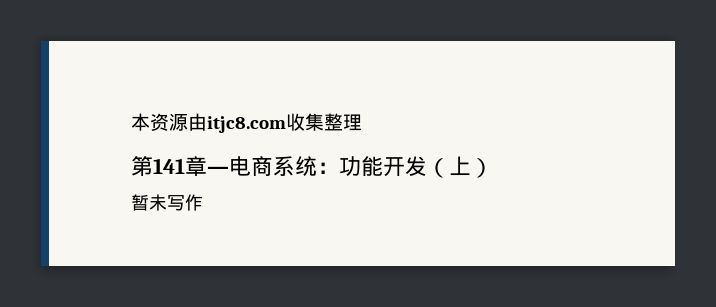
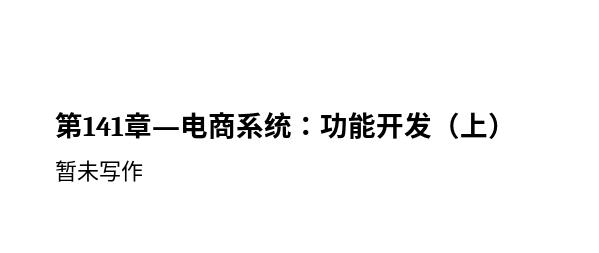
- 本资源由itjc8.com收集整理

